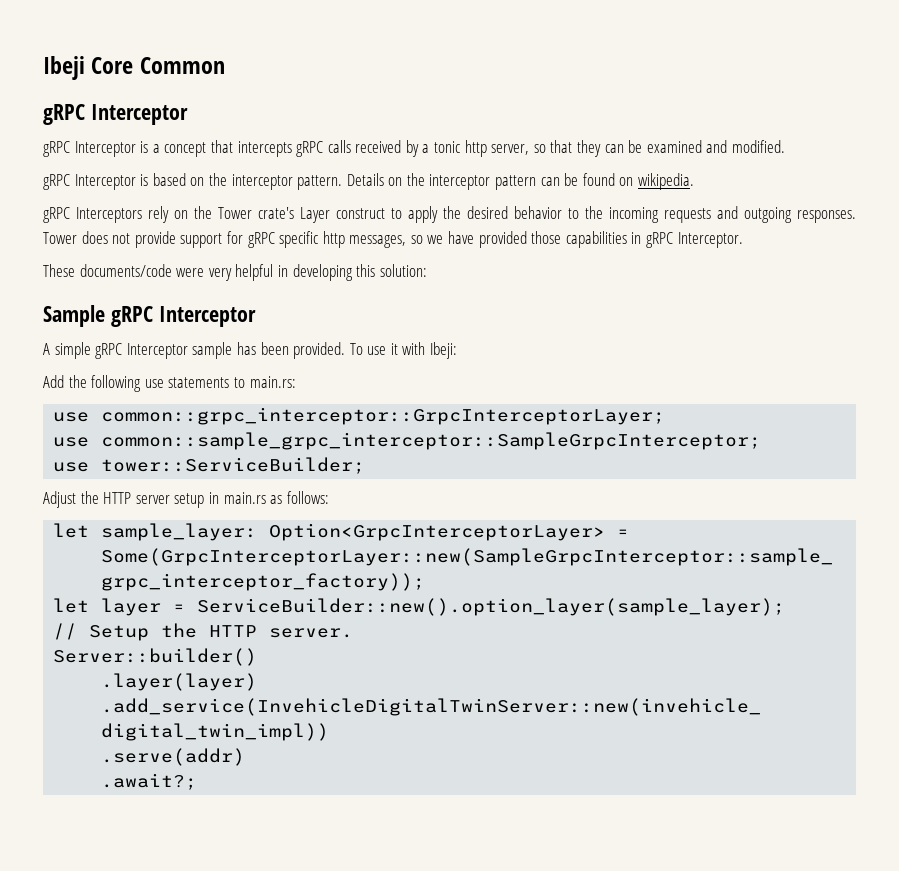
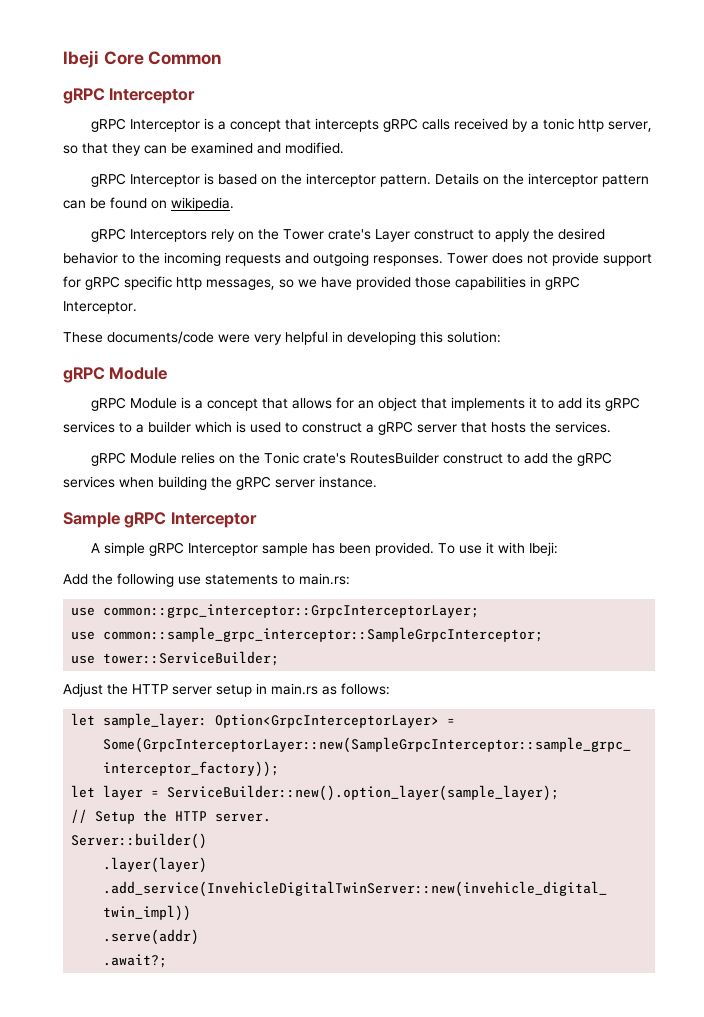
  These documents/code were very helpful in developing this solution:
+ gRPC Module
+ gRPC Module is a concept that allows for an object that implements it to add its gRPC services to a builder which is used to construct a gRPC server that hosts the services.
+ gRPC Module relies on the Tonic crate's RoutesBuilder construct to add the gRPC services when building the gRPC server instance.

